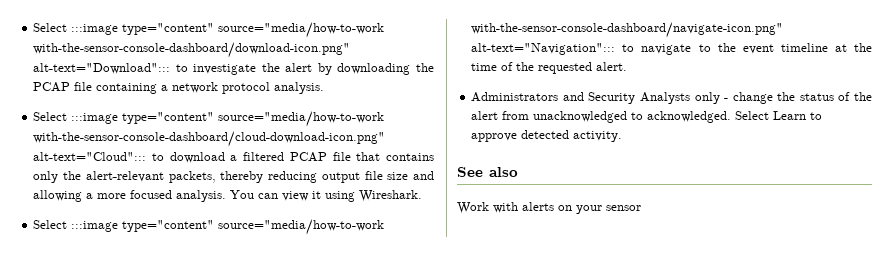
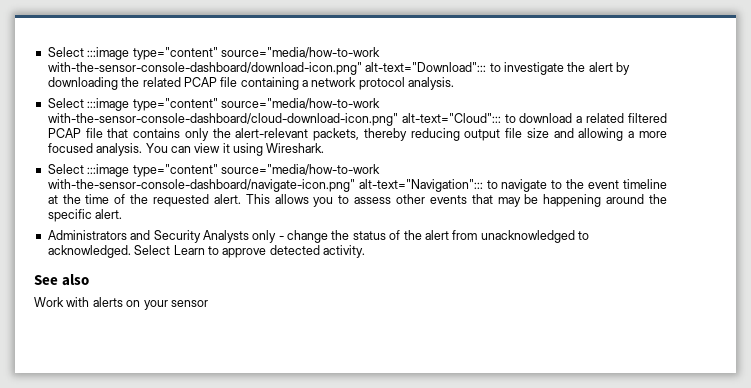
- Select :::image type="content" source="media/how-to-work with-the-sensor-console-dashboard/download-icon.png" alt-text="Download"::: to investigate the alert by downloading the PCAP file containing a network protocol analysis.
+ Select :::image type="content" source="media/how-to-work with-the-sensor-console-dashboard/download-icon.png" alt-text="Download"::: to investigate the alert by downloading the related PCAP file containing a network protocol analysis.
- Select :::image type="content" source="media/how-to-work with-the-sensor-console-dashboard/cloud-download-icon.png" alt-text="Cloud"::: to download a filtered PCAP file that contains only the alert-relevant packets, thereby reducing output file size and allowing a more focused analysis.
+ Select :::image type="content" source="media/how-to-work with-the-sensor-console-dashboard/cloud-download-icon.png" alt-text="Cloud"::: to download a related filtered PCAP file that contains only the alert-relevant packets, thereby reducing output file size and allowing a more focused analysis.
+ This allows you to assess other events that may be happening around the specific alert.

